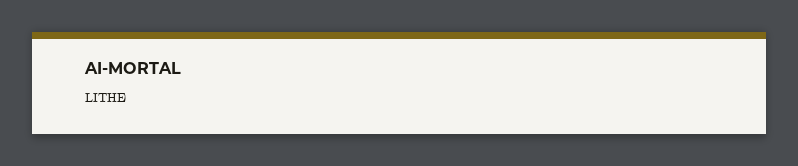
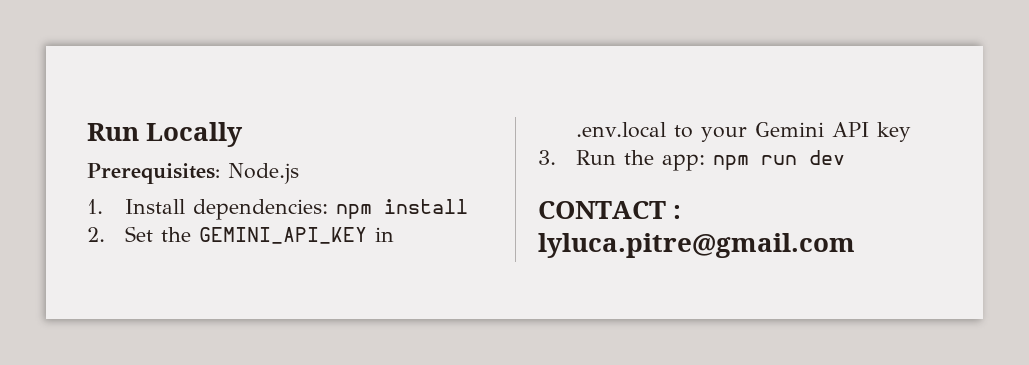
- AI-MORTAL
- LITHE
+ Run Locally
+ Prerequisites: Node.js
+ 1. Install dependencies: npm install
+ 2. Set the GEMINI_API_KEY in .env.local to your Gemini API key
+ 3. Run the app: npm run dev
+ CONTACT : lyluca.pitre@gmail.com

